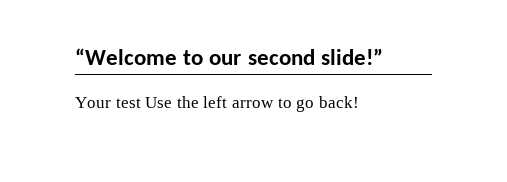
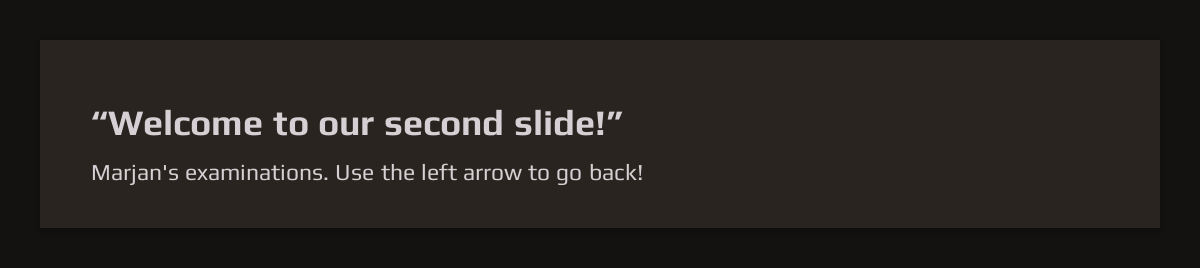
- Your test Use the left arrow to go back!
+ Marjan's examinations. Use the left arrow to go back!

